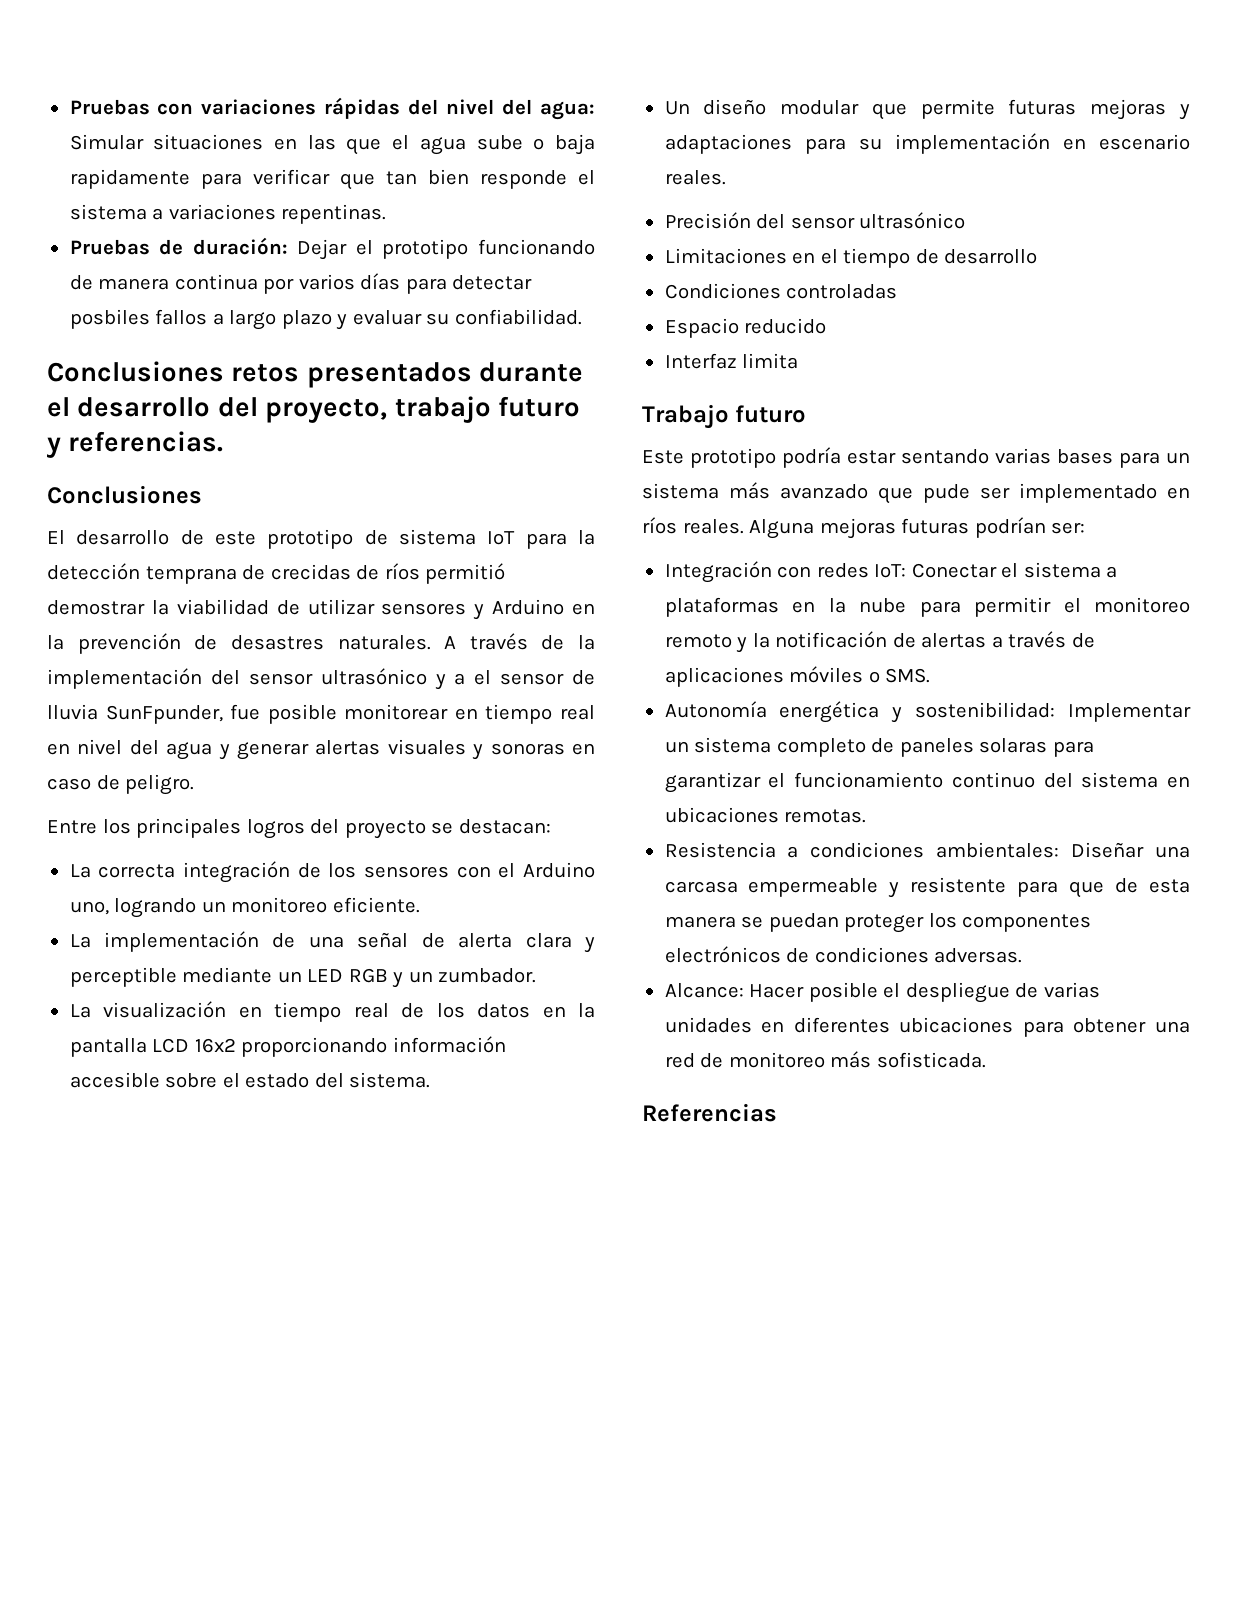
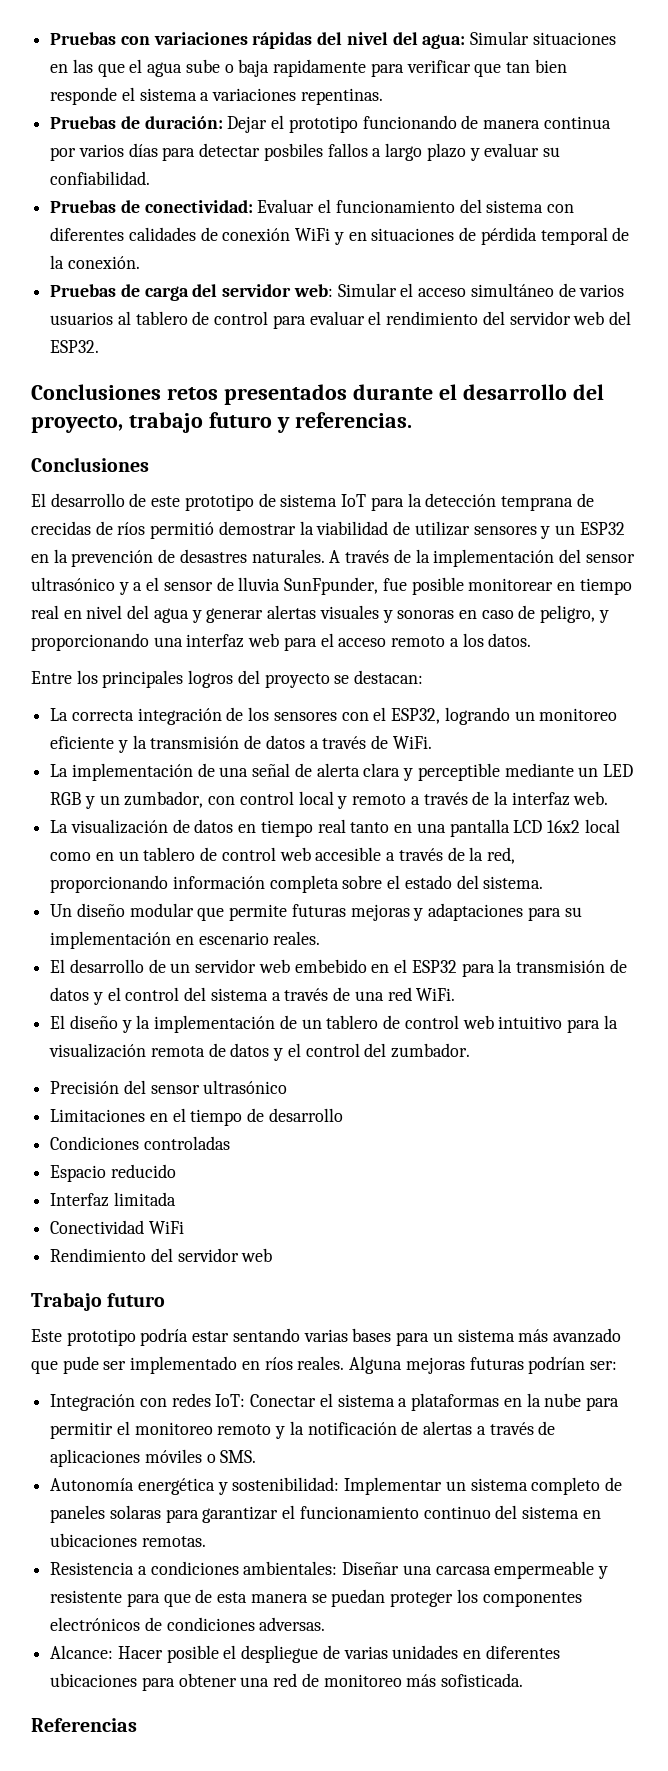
+ Pruebas de conectividad: Evaluar el funcionamiento del sistema con diferentes calidades de conexión WiFi y en situaciones de pérdida temporal de la conexión.
+ Pruebas de carga del servidor web: Simular el acceso simultáneo de varios usuarios al tablero de control para evaluar el rendimiento del servidor web del ESP32.
- El desarrollo de este prototipo de sistema IoT para la detección temprana de crecidas de ríos permitió demostrar la viabilidad de utilizar sensores y Arduino en la prevención de desastres naturales.
+ El desarrollo de este prototipo de sistema IoT para la detección temprana de crecidas de ríos permitió demostrar la viabilidad de utilizar sensores y un ESP32 en la prevención de desastres naturales.
- A través de la implementación del sensor ultrasónico y a el sensor de lluvia SunFpunder, fue posible monitorear en tiempo real en nivel del agua y generar alertas visuales y sonoras en caso de peligro.
+ A través de la implementación del sensor ultrasónico y a el sensor de lluvia SunFpunder, fue posible monitorear en tiempo real en nivel del agua y generar alertas visuales y sonoras en caso de peligro, y proporcionando una interfaz web para el acceso remoto a los datos.
- La correcta integración de los sensores con el Arduino uno, logrando un monitoreo eficiente.
+ La correcta integración de los sensores con el ESP32, logrando un monitoreo eficiente y la transmisión de datos a través de WiFi.
- La implementación de una señal de alerta clara y perceptible mediante un LED RGB y un zumbador.
+ La implementación de una señal de alerta clara y perceptible mediante un LED RGB y un zumbador, con control local y remoto a través de la interfaz web.
- La visualización en tiempo real de los datos en la pantalla LCD 16x2 proporcionando información accesible sobre el estado del sistema.
+ La visualización de datos en tiempo real tanto en una pantalla LCD 16x2 local como en un tablero de control web accesible a través de la red, proporcionando información completa sobre el estado del sistema.
+ El desarrollo de un servidor web embebido en el ESP32 para la transmisión de datos y el control del sistema a través de una red WiFi.
+ El diseño y la implementación de un tablero de control web intuitivo para la visualización remota de datos y el control del zumbador.
- Interfaz limita
+ Interfaz limitada
+ Conectividad WiFi
+ Rendimiento del servidor web

